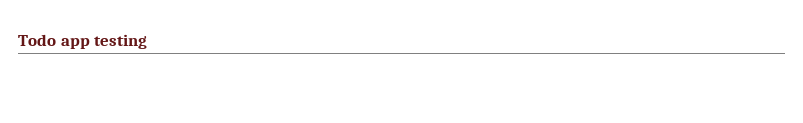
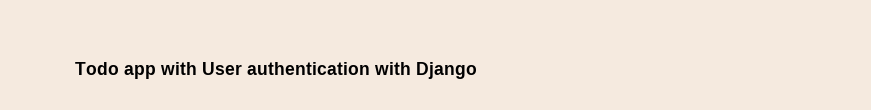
- Todo app testing
+ Todo app with User authentication with Django

